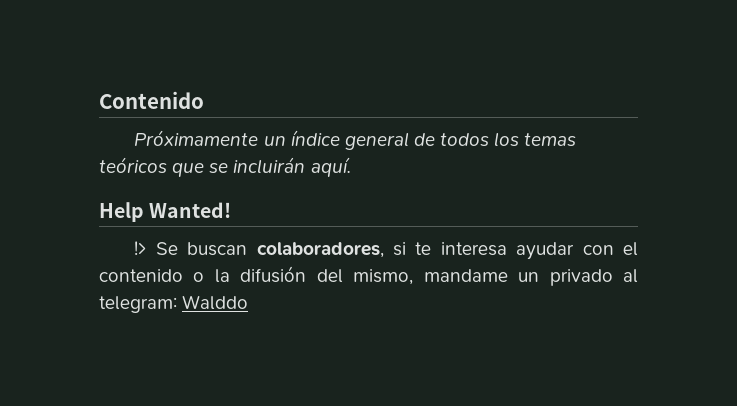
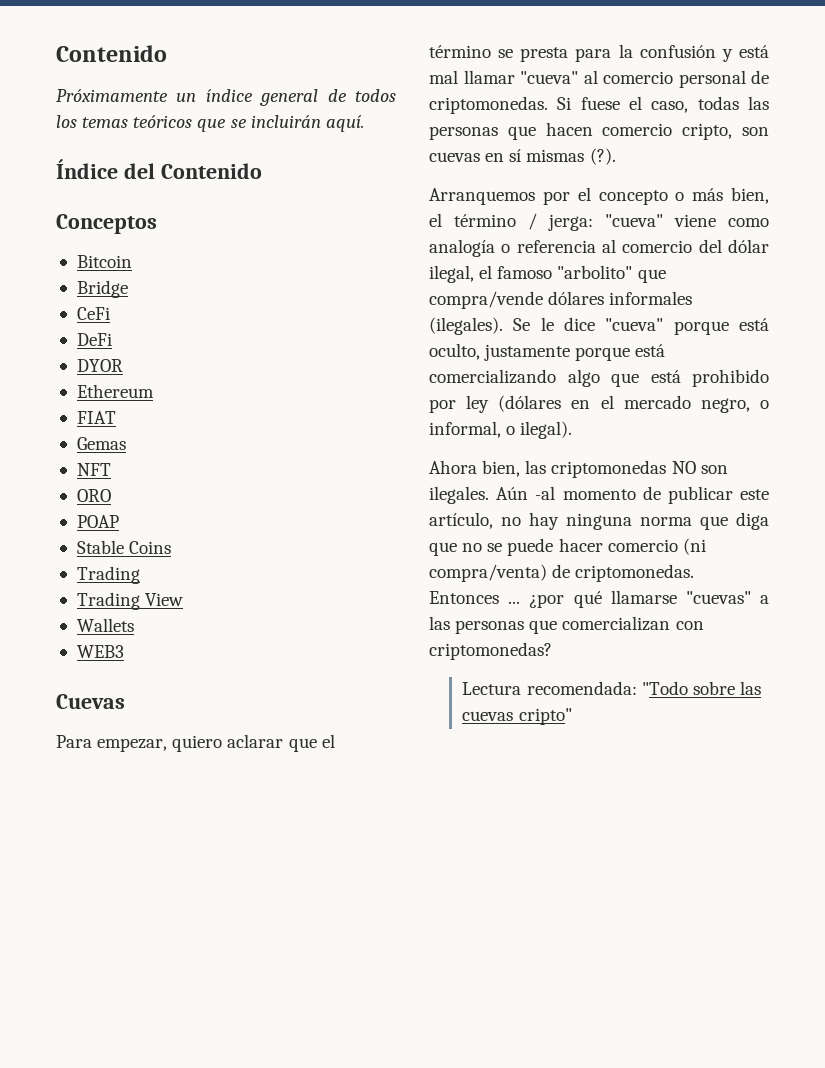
- Help Wanted!
- !> Se buscan colaboradores, si te interesa ayudar con el contenido o la difusión del mismo, mandame un privado al telegram: Walddo
+ Índice del Contenido
+ Conceptos
+ Bitcoin
+ Bridge
+ CeFi
+ DeFi
+ DYOR
+ Ethereum
+ FIAT
+ Gemas
+ NFT
+ ORO
+ POAP
+ Stable Coins
+ Trading
+ Trading View
+ Wallets
+ WEB3
+ Cuevas
+ Para empezar, quiero aclarar que el término se presta para la confusión y está mal llamar "cueva" al comercio personal de criptomonedas. Si fuese el caso, todas las personas que hacen comercio cripto, son cuevas en sí mismas (?).
+ Arranquemos por el concepto o más bien, el término / jerga: "cueva" viene como analogía o referencia al comercio del dólar ilegal, el famoso "arbolito" que compra/vende dólares informales (ilegales). Se le dice "cueva" porque está oculto, justamente porque está comercializando algo que está prohibido por ley (dólares en el mercado negro, o informal, o ilegal).
+ Ahora bien, las criptomonedas NO son ilegales. Aún -al momento de publicar este artículo, no hay ninguna norma que diga que no se puede hacer comercio (ni compra/venta) de criptomonedas. Entonces ... ¿por qué llamarse "cuevas" a las personas que comercializan con criptomonedas?
+ Lectura recomendada: "Todo sobre las cuevas cripto"

